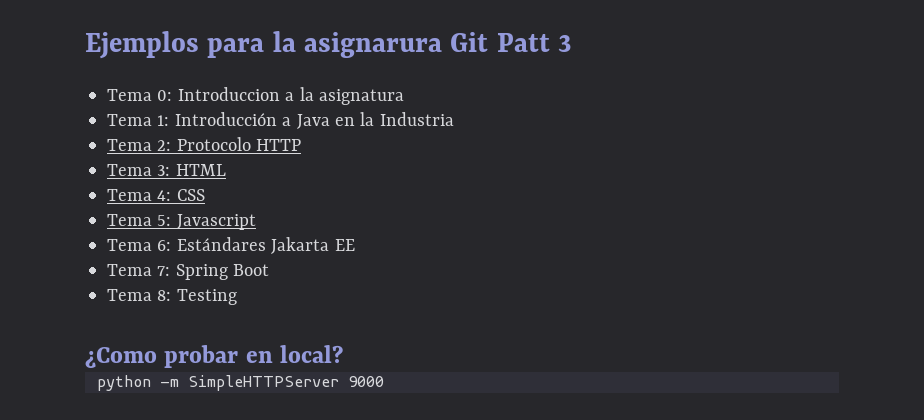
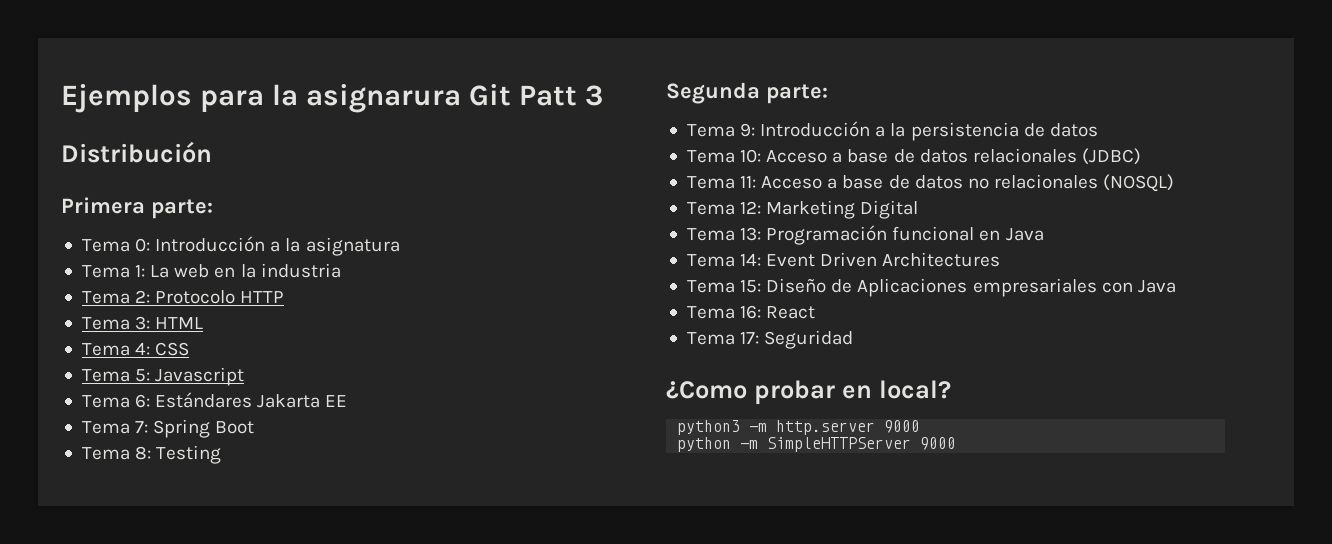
+ Distribución
+ Primera parte:
- Tema 0: Introduccion a la asignatura
+ Tema 0: Introducción a la asignatura
- Tema 1: Introducción a Java en la Industria
+ Tema 1: La web en la industria
+ Segunda parte:
+ Tema 9: Introducción a la persistencia de datos
+ Tema 10: Acceso a base de datos relacionales (JDBC)
+ Tema 11: Acceso a base de datos no relacionales (NOSQL)
+ Tema 12: Marketing Digital
+ Tema 13: Programación funcional en Java
+ Tema 14: Event Driven Architectures
+ Tema 15: Diseño de Aplicaciones empresariales con Java
+ Tema 16: React
+ Tema 17: Seguridad
+ python3 -m http.server 9000

